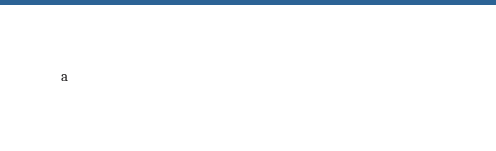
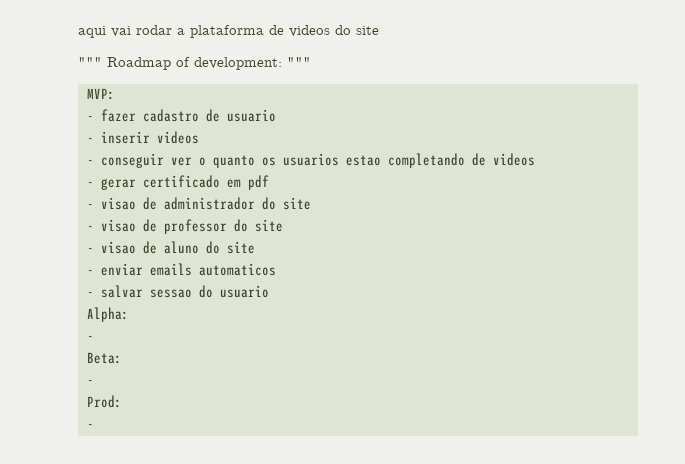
- a
+ aqui vai rodar a plataforma de videos do site
+ """ Roadmap of development: """
+ MVP:
+ - fazer cadastro de usuario
+ - inserir videos
+ - conseguir ver o quanto os usuarios estao completando de videos
+ - gerar certificado em pdf
+ - visao de administrador do site
+ - visao de professor do site
+ - visao de aluno do site
+ - enviar emails automaticos
+ - salvar sessao do usuario
+ Alpha:
+ -
+ Beta:
+ -
+ Prod:
+ -

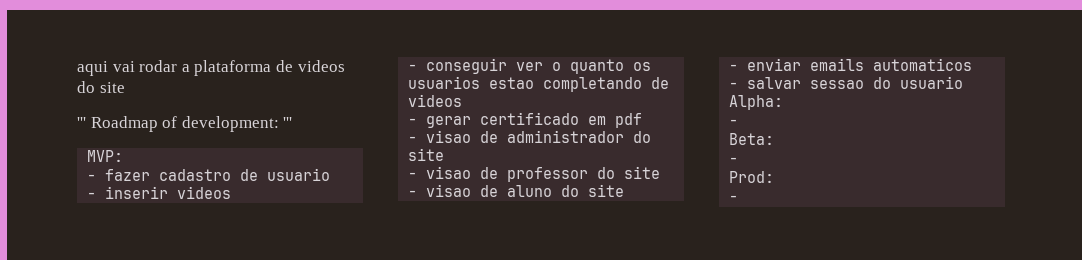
- """ Roadmap of development: """
+ ''' Roadmap of development: '''

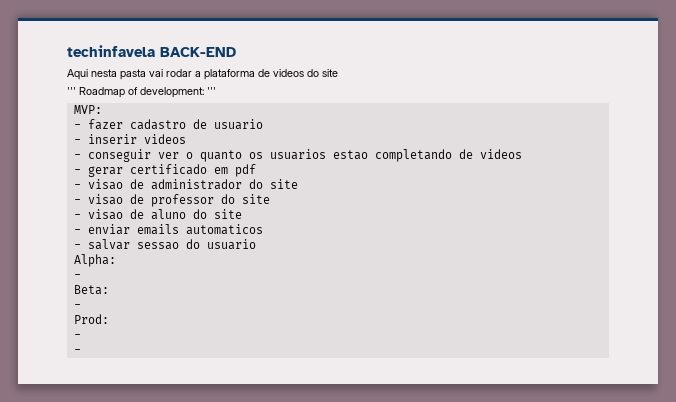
- aqui vai rodar a plataforma de videos do site
+ techinfavela BACK-END
+ Aqui nesta pasta vai rodar a plataforma de videos do site
  Prod:
+ -

